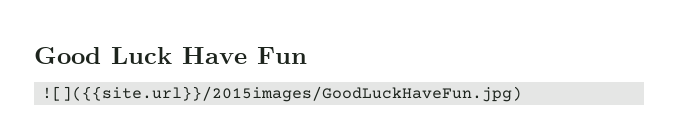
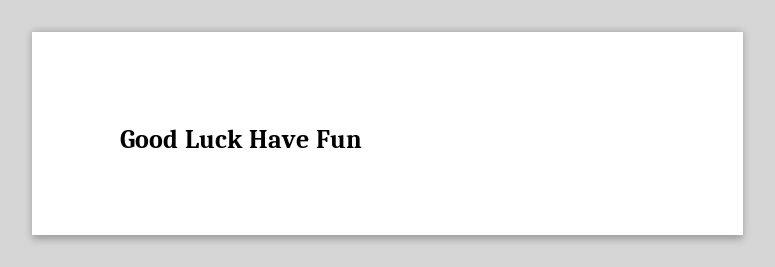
- ![]({{site.url}}/2015images/GoodLuckHaveFun.jpg)

